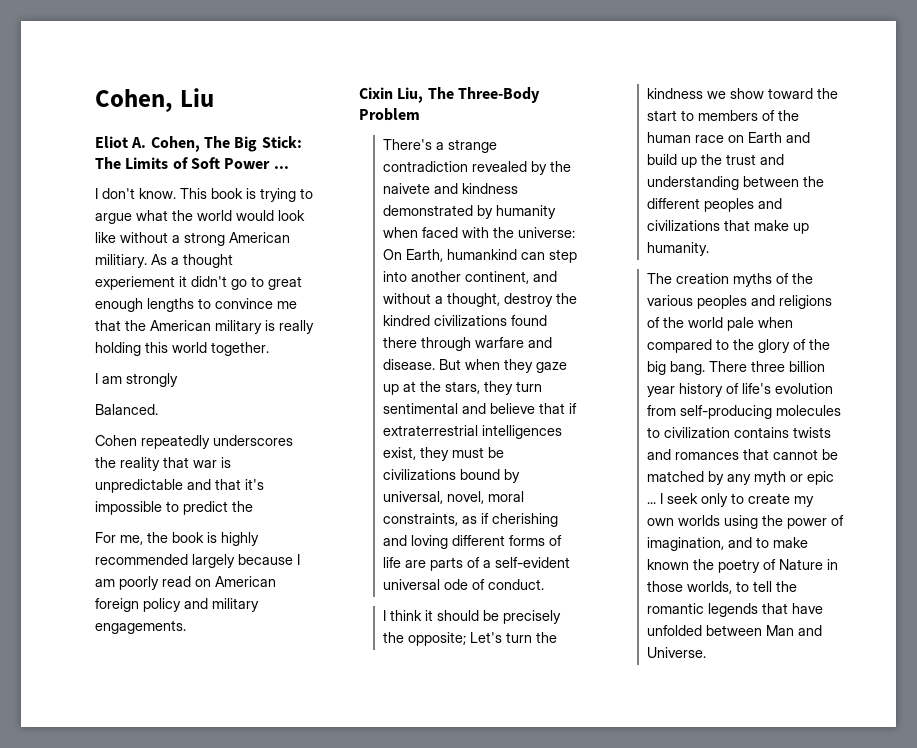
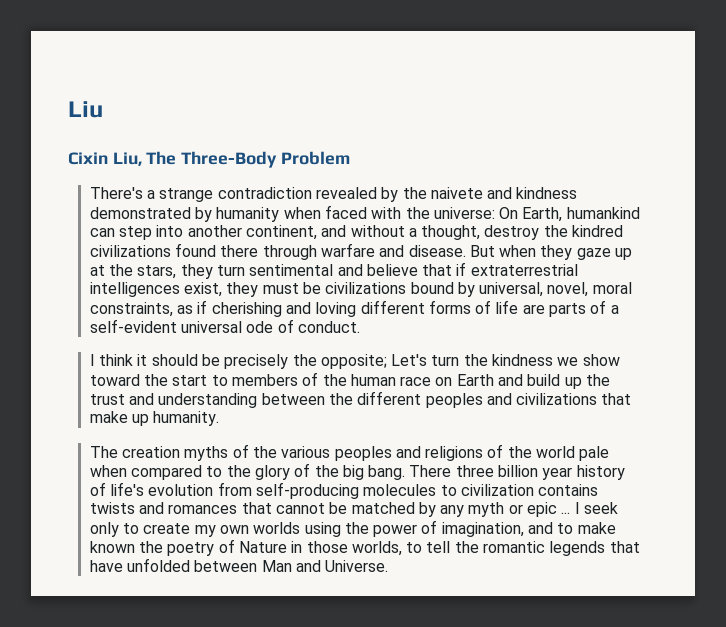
- Cohen, Liu
+ Liu
- Eliot A. Cohen, The Big Stick: The Limits of Soft Power ...
- I don't know. This book is trying to argue what the world would look like without a strong American militiary. As a thought experiement it didn't go to great enough lengths to convince me that the American military is really holding this world together.
- I am strongly
- Balanced.
- Cohen repeatedly underscores the reality that war is unpredictable and that it's impossible to predict the
- For me, the book is highly recommended largely because I am poorly read on American foreign policy and military engagements.

